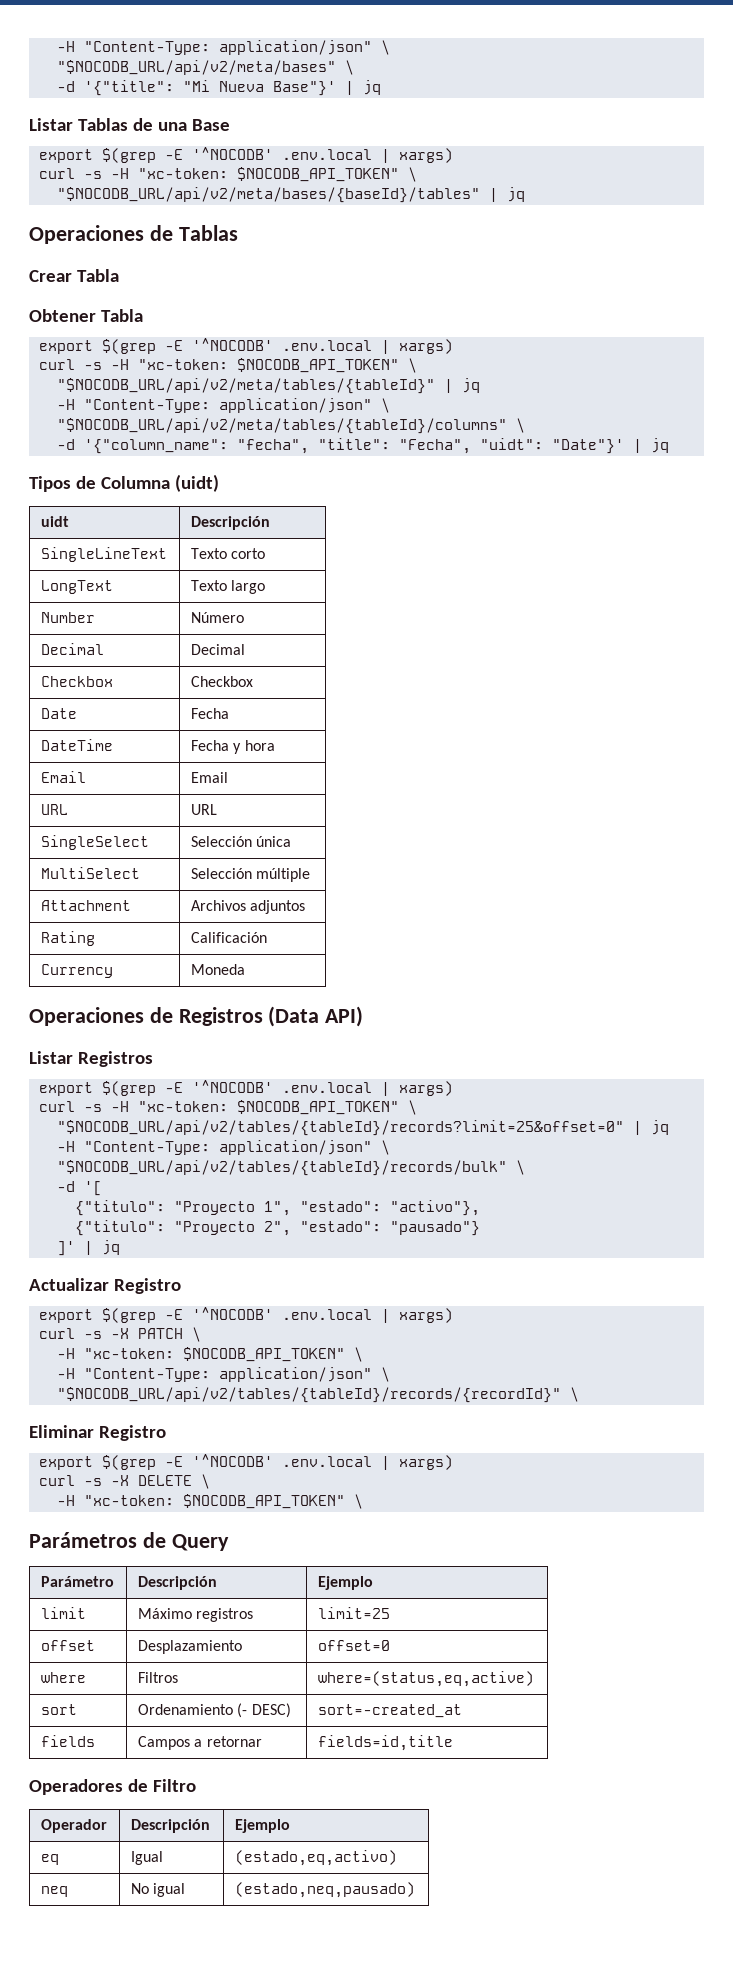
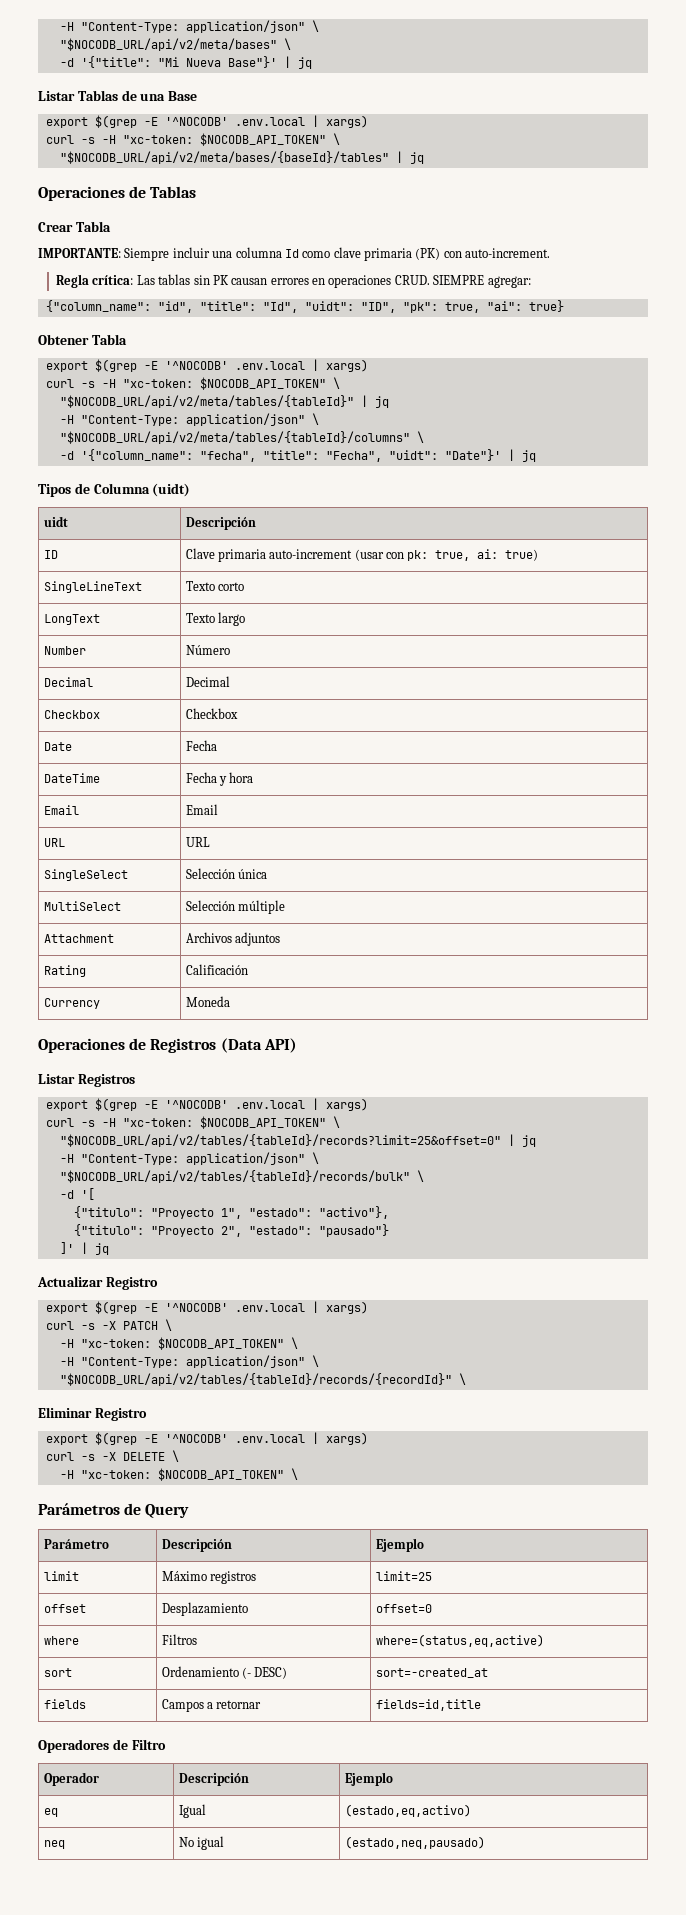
+ IMPORTANTE: Siempre incluir una columna Id como clave primaria (PK) con auto-increment.
+ Regla crítica: Las tablas sin PK causan errores en operaciones CRUD. SIEMPRE agregar:
+ {"column_name": "id", "title": "Id", "uidt": "ID", "pk": true, "ai": true}
+ ID | Clave primaria auto-increment (usar con pk: true, ai: true)

